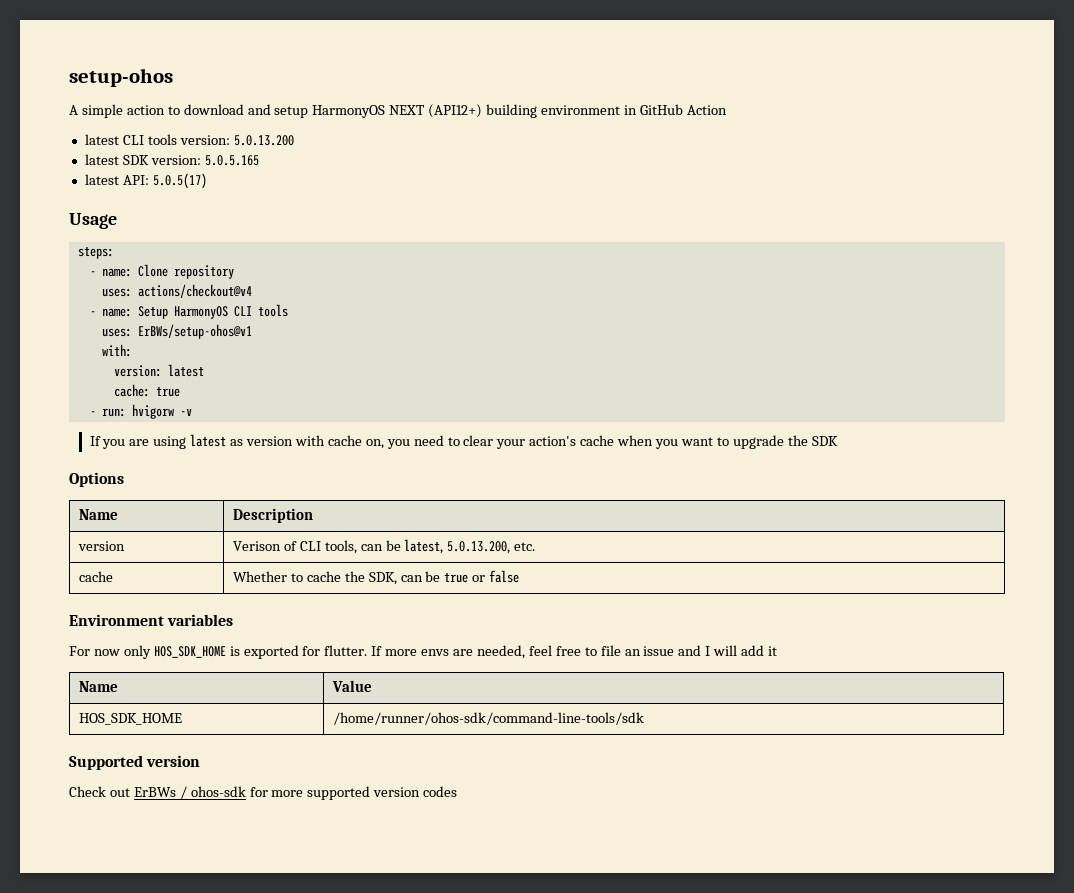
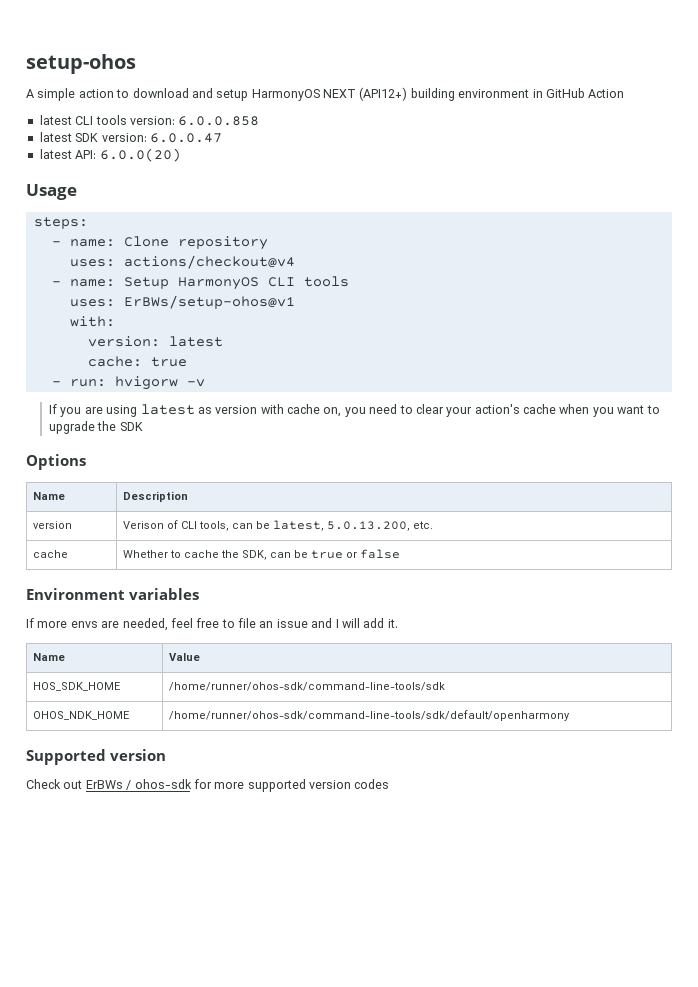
- latest CLI tools version: 5.0.13.200
+ latest CLI tools version: 6.0.0.858
- latest SDK version: 5.0.5.165
+ latest SDK version: 6.0.0.47
- latest API: 5.0.5(17)
+ latest API: 6.0.0(20)
- For now only HOS_SDK_HOME is exported for flutter. If more envs are needed, feel free to file an issue and I will add it
+ If more envs are needed, feel free to file an issue and I will add it.
+ OHOS_NDK_HOME | /home/runner/ohos-sdk/command-line-tools/sdk/default/openharmony

